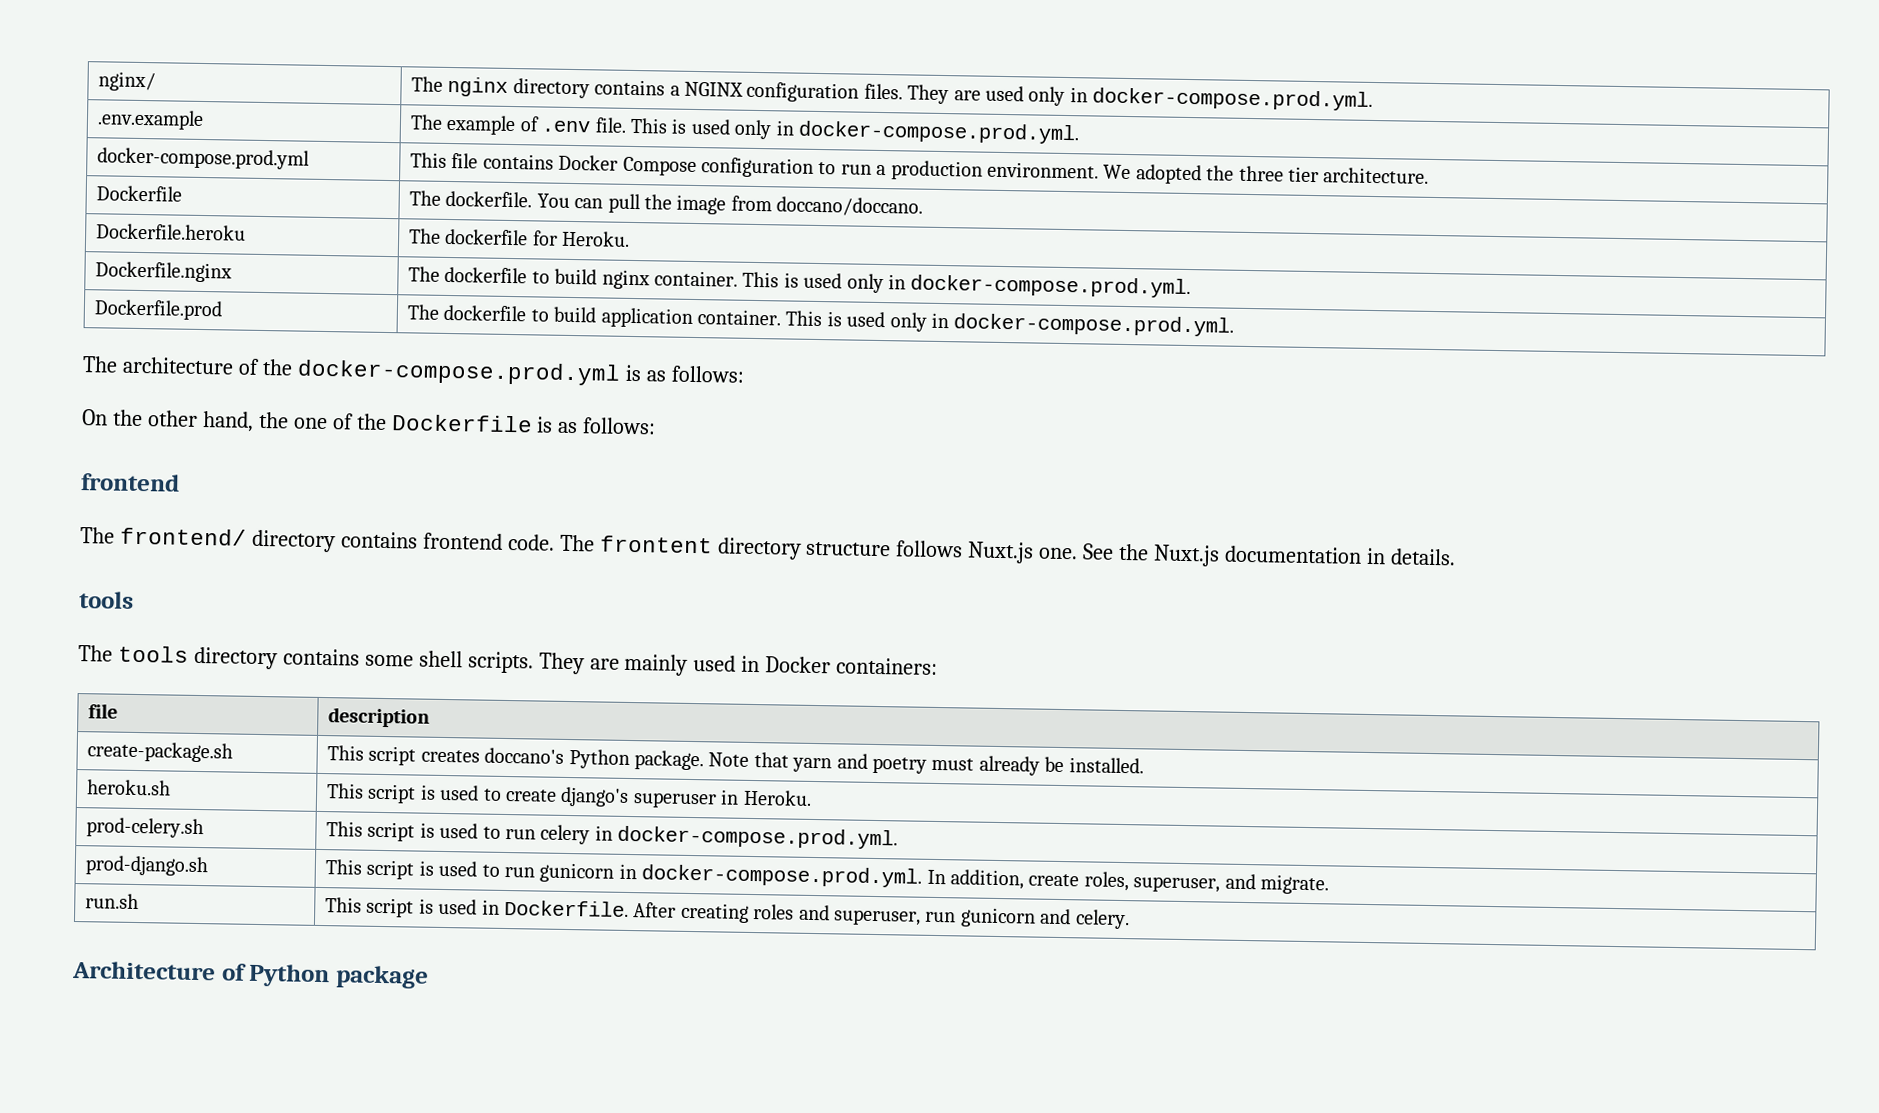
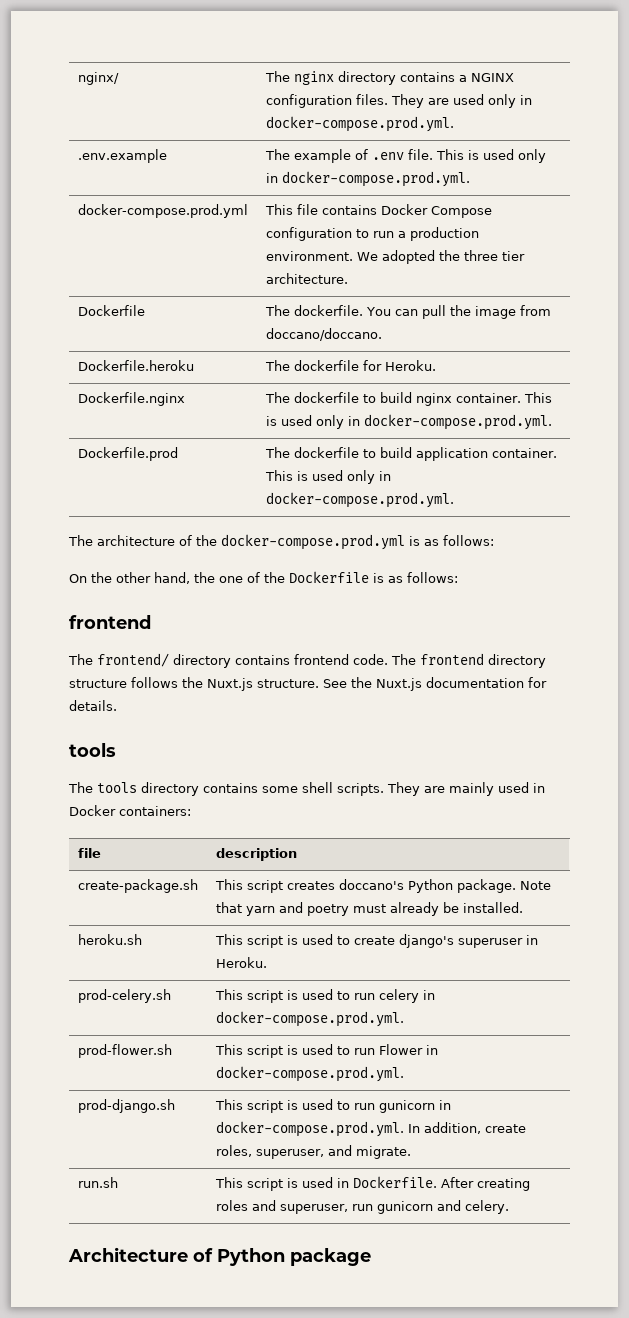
- The frontent directory structure follows Nuxt.js one.
+ The frontend directory structure follows the Nuxt.js structure.
- See the Nuxt.js documentation in details.
+ See the Nuxt.js documentation for details.
+ prod-flower.sh | This script is used to run Flower in docker-compose.prod.yml.

